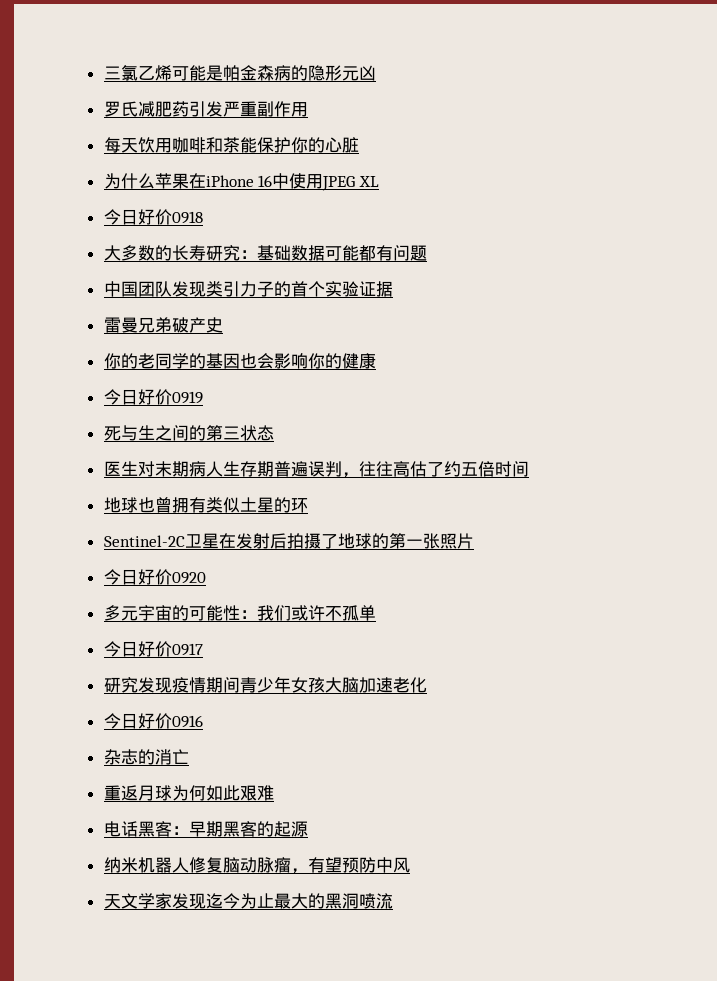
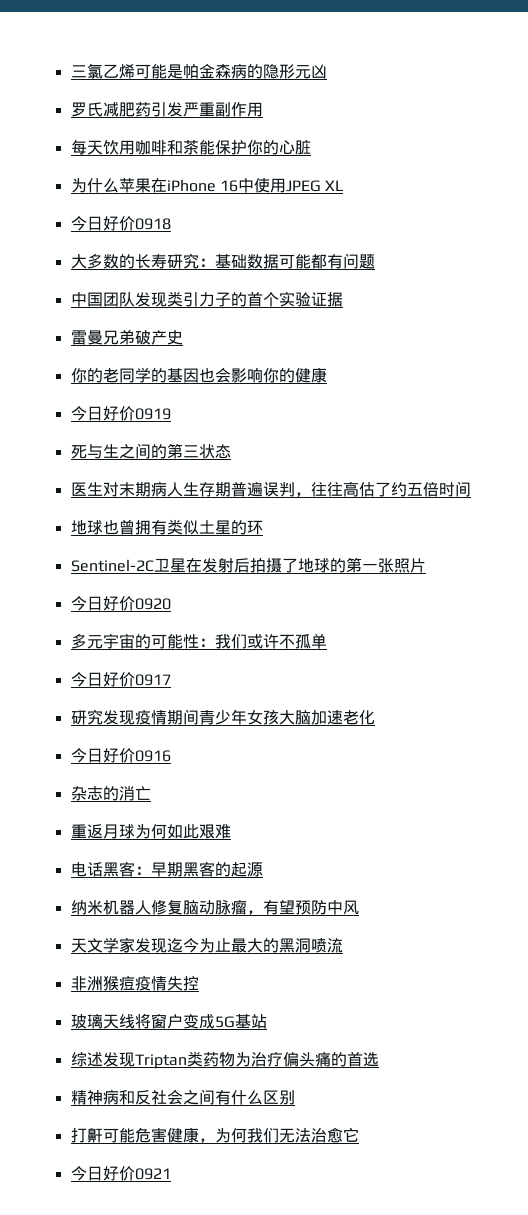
+ 非洲猴痘疫情失控
+ 玻璃天线将窗户变成5G基站
+ 综述发现Triptan类药物为治疗偏头痛的首选
+ 精神病和反社会之间有什么区别
+ 打鼾可能危害健康，为何我们无法治愈它
+ 今日好价0921

